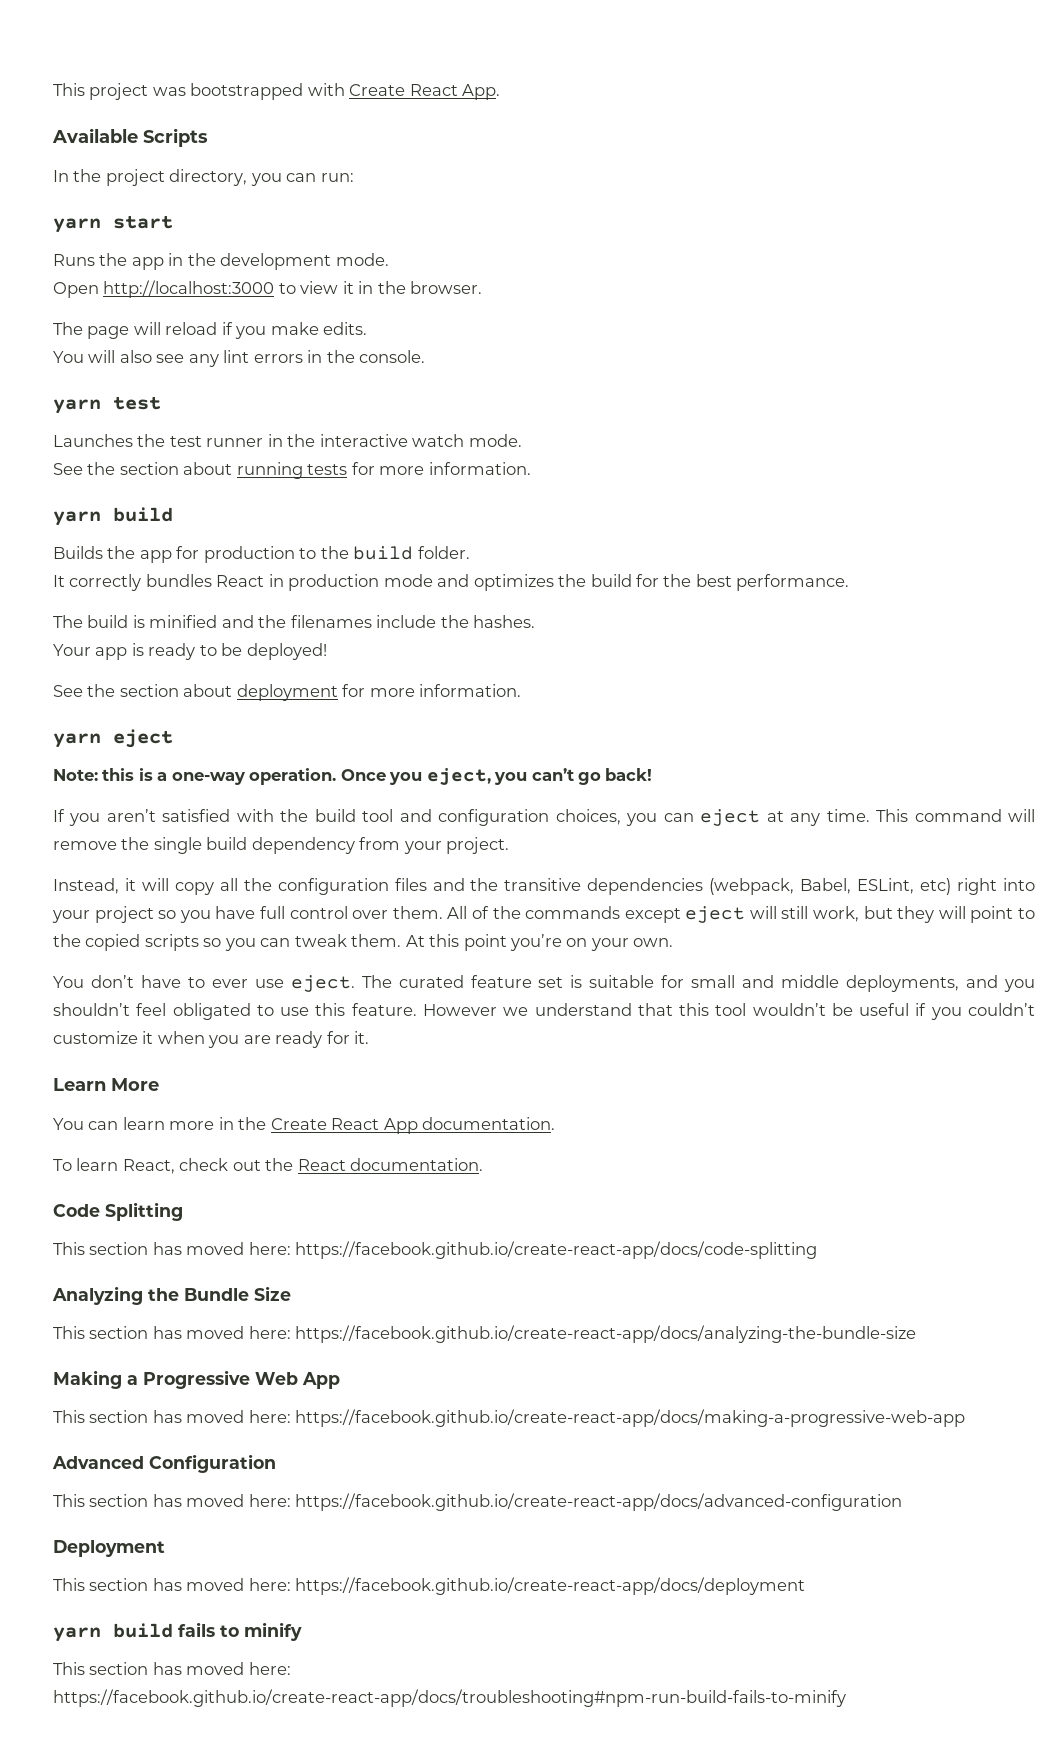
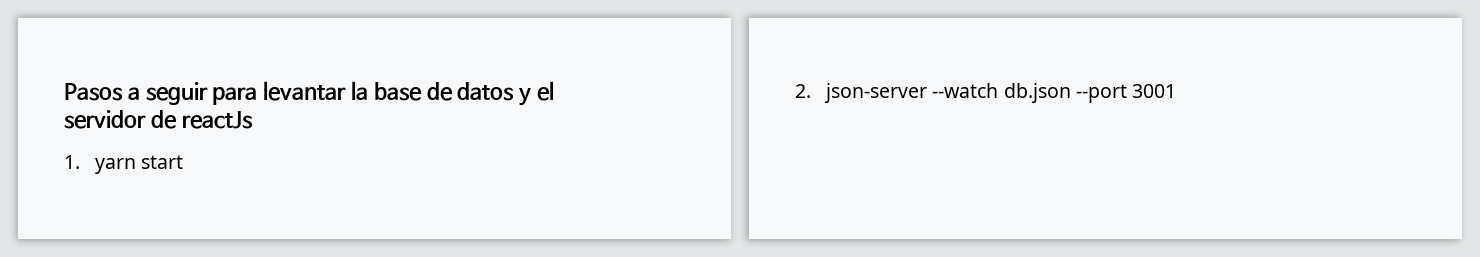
- This project was bootstrapped with Create React App.
- Available Scripts
- In the project directory, you can run:
- yarn start
- Runs the app in the development mode.
- Open http://localhost:3000 to view it in the browser.
- The page will reload if you make edits.
- You will also see any lint errors in the console.
- yarn test
- Launches the test runner in the interactive watch mode.
- See the section about running tests for more information.
- yarn build
- Builds the app for production to the build folder.
- It correctly bundles React in production mode and optimizes the build for the best performance.
- The build is minified and the filenames include the hashes.
- Your app is ready to be deployed!
- See the section about deployment for more information.
- yarn eject
- Note: this is a one-way operation. Once you eject, you can’t go back!
- If you aren’t satisfied with the build tool and configuration choices, you can eject at any time. This command will remove the single build dependency from your project.
- Instead, it will copy all the configuration files and the transitive dependencies (webpack, Babel, ESLint, etc) right into your project so you have full control over them. All of the commands except eject will still work, but they will point to the copied scripts so you can tweak them. At this point you’re on your own.
- You don’t have to ever use eject. The curated feature set is suitable for small and middle deployments, and you shouldn’t feel obligated to use this feature. However we understand that this tool wouldn’t be useful if you couldn’t customize it when you are ready for it.
- Learn More
- You can learn more in the Create React App documentation.
- To learn React, check out the React documentation.
- Code Splitting
- This section has moved here: https://facebook.github.io/create-react-app/docs/code-splitting
- Analyzing the Bundle Size
- This section has moved here: https://facebook.github.io/create-react-app/docs/analyzing-the-bundle-size
- Making a Progressive Web App
- This section has moved here: https://facebook.github.io/create-react-app/docs/making-a-progressive-web-app
- Advanced Configuration
- This section has moved here: https://facebook.github.io/create-react-app/docs/advanced-configuration
- Deployment
- This section has moved here: https://facebook.github.io/create-react-app/docs/deployment
- yarn build fails to minify
- This section has moved here: https://facebook.github.io/create-react-app/docs/troubleshooting#npm-run-build-fails-to-minify
+ Pasos a seguir para levantar la base de datos y el servidor de reactJs
+ 1. yarn start
+ 2. json-server --watch db.json --port 3001

